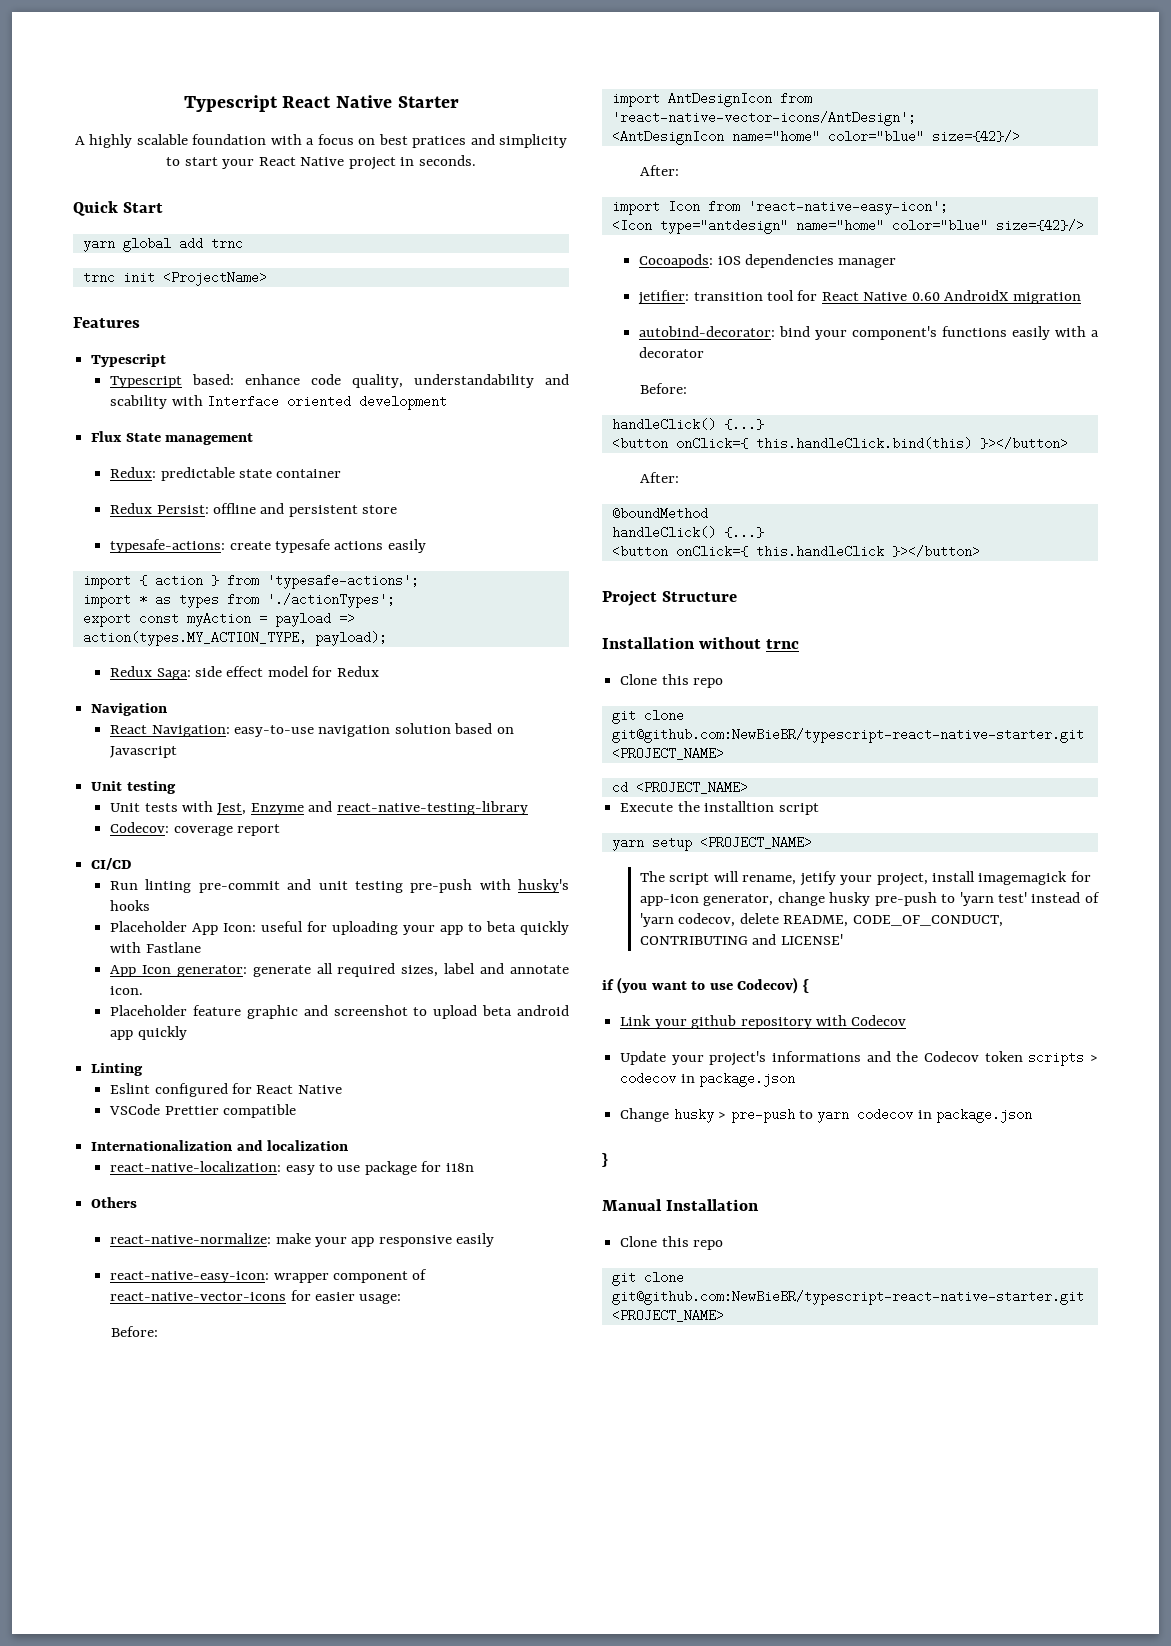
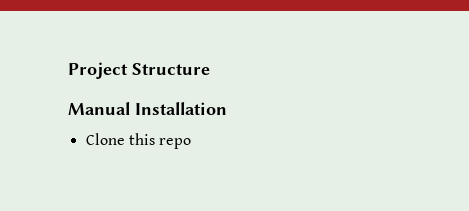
- Typescript React Native Starter
- A highly scalable foundation with a focus on best pratices and simplicity to start your React Native project in seconds.
- Quick Start
- yarn global add trnc
- trnc init <ProjectName>
- Features
- Typescript
- Typescript based: enhance code quality, understandability and scability with Interface oriented development
- Flux State management
- Redux: predictable state container
- Redux Persist: offline and persistent store
- typesafe-actions: create typesafe actions easily
- import { action } from 'typesafe-actions';
- import * as types from './actionTypes';
- export const myAction = payload => action(types.MY_ACTION_TYPE, payload);
- Redux Saga: side effect model for Redux
- Navigation
- React Navigation: easy-to-use navigation solution based on Javascript
- Unit testing
- Unit tests with Jest, Enzyme and react-native-testing-library
- Codecov: coverage report
- CI/CD
- Run linting pre-commit and unit testing pre-push with husky's hooks
- Placeholder App Icon: useful for uploading your app to beta quickly with Fastlane
- App Icon generator: generate all required sizes, label and annotate icon.
- Placeholder feature graphic and screenshot to upload beta android app quickly
- Linting
- Eslint configured for React Native
- VSCode Prettier compatible
- Internationalization and localization
- react-native-localization: easy to use package for i18n
- Others
- react-native-normalize: make your app responsive easily
- react-native-easy-icon: wrapper component of react-native-vector-icons for easier usage:
- Before:
- import AntDesignIcon from 'react-native-vector-icons/AntDesign';
- <AntDesignIcon name="home" color="blue" size={42}/>
- After:
- import Icon from 'react-native-easy-icon';
- <Icon type="antdesign" name="home" color="blue" size={42}/>
- Cocoapods: iOS dependencies manager
- jetifier: transition tool for React Native 0.60 AndroidX migration
- autobind-decorator: bind your component's functions easily with a decorator
- Before:
- handleClick() {...}
- <button onClick={ this.handleClick.bind(this) }></button>
- After:
- @boundMethod
- handleClick() {...}
- <button onClick={ this.handleClick }></button>
  Project Structure
- Installation without trnc
- Clone this repo
- git clone git@github.com:NewBieBR/typescript-react-native-starter.git <PROJECT_NAME>
- cd <PROJECT_NAME>
- Execute the installtion script
- yarn setup <PROJECT_NAME>
- The script will rename, jetify your project, install imagemagick for app-icon generator, change husky pre-push to 'yarn test' instead of 'yarn codecov, delete README, CODE_OF_CONDUCT, CONTRIBUTING and LICENSE'
- if (you want to use Codecov) {
- Link your github repository with Codecov
- Update your project's informations and the Codecov token scripts > codecov in package.json
- Change husky > pre-push to yarn codecov in package.json
- }
  Manual Installation
  Clone this repo
- git clone git@github.com:NewBieBR/typescript-react-native-starter.git <PROJECT_NAME>

